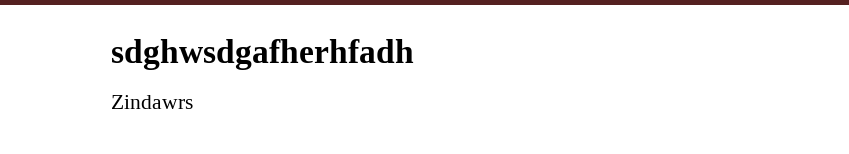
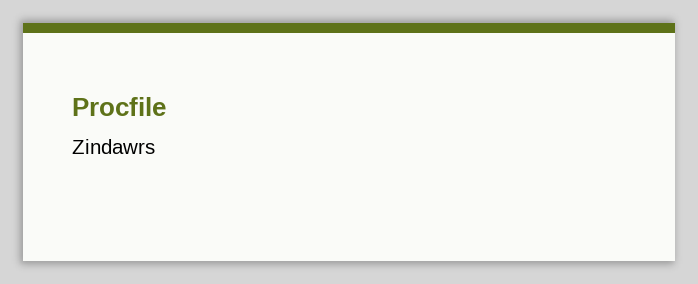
- sdghwsdgafherhfadh
+ Procfile

